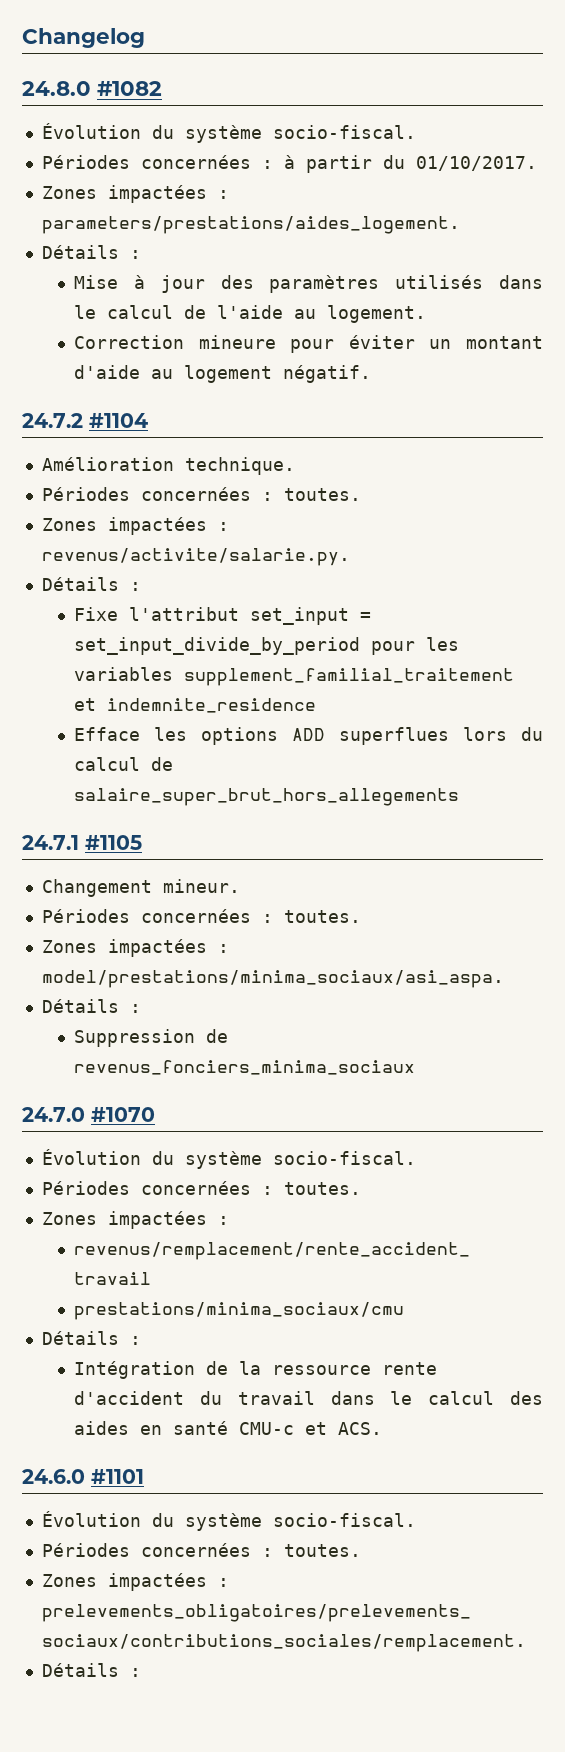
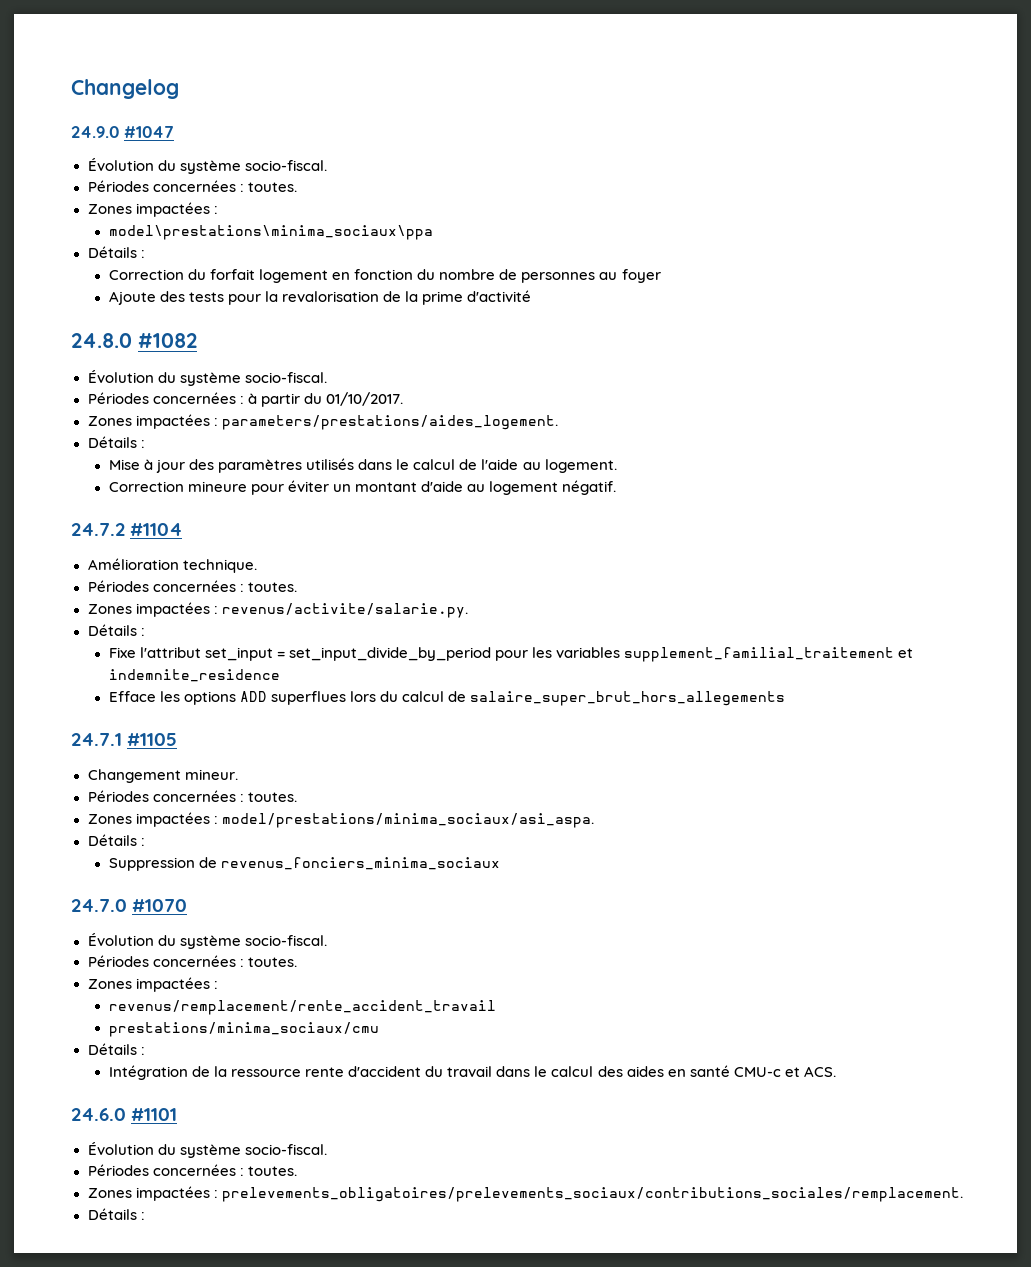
+ 24.9.0 #1047
+ Évolution du système socio-fiscal.
+ Périodes concernées : toutes.
+ Zones impactées :
+ model\prestations\minima_sociaux\ppa
+ Détails :
+ Correction du forfait logement en fonction du nombre de personnes au foyer
+ Ajoute des tests pour la revalorisation de la prime d'activité

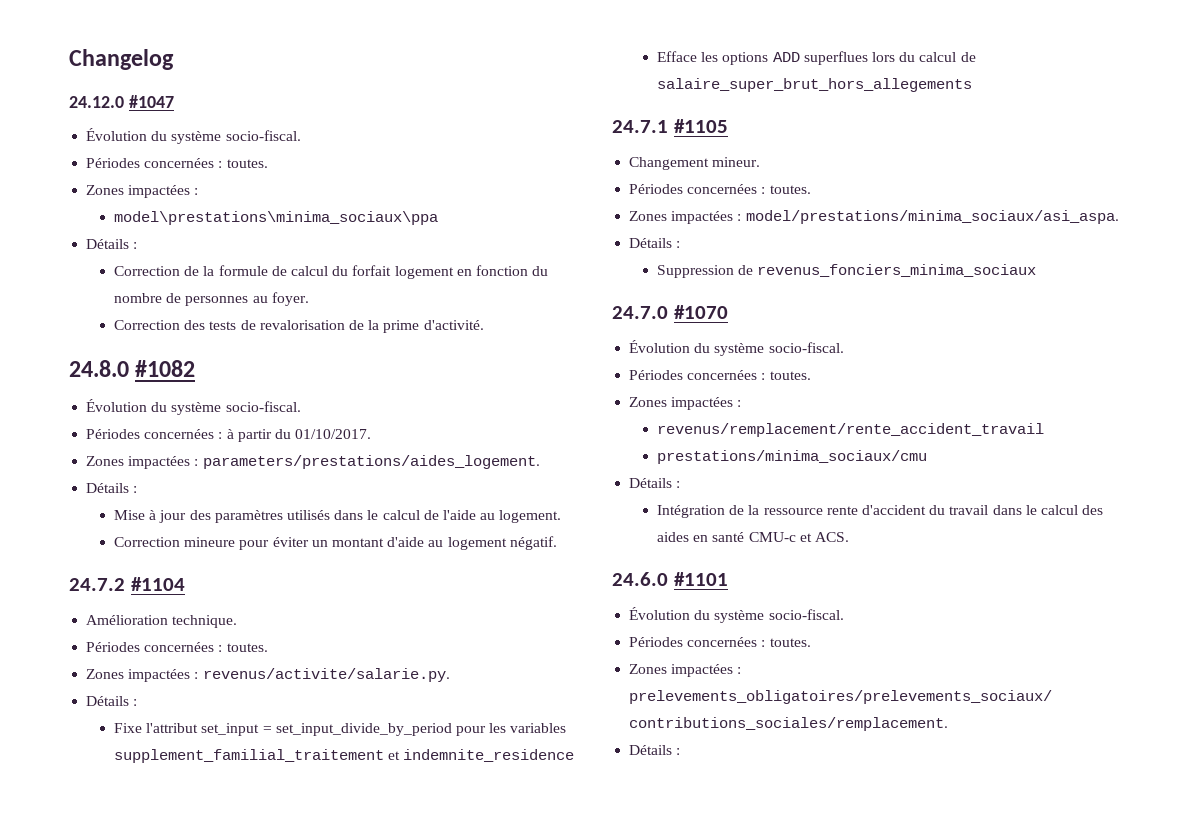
- 24.9.0 #1047
+ 24.12.0 #1047
- Correction du forfait logement en fonction du nombre de personnes au foyer
- Ajoute des tests pour la revalorisation de la prime d'activité
+ Correction de la formule de calcul du forfait logement en fonction du nombre de personnes au foyer.
+ Correction des tests de revalorisation de la prime d'activité.

